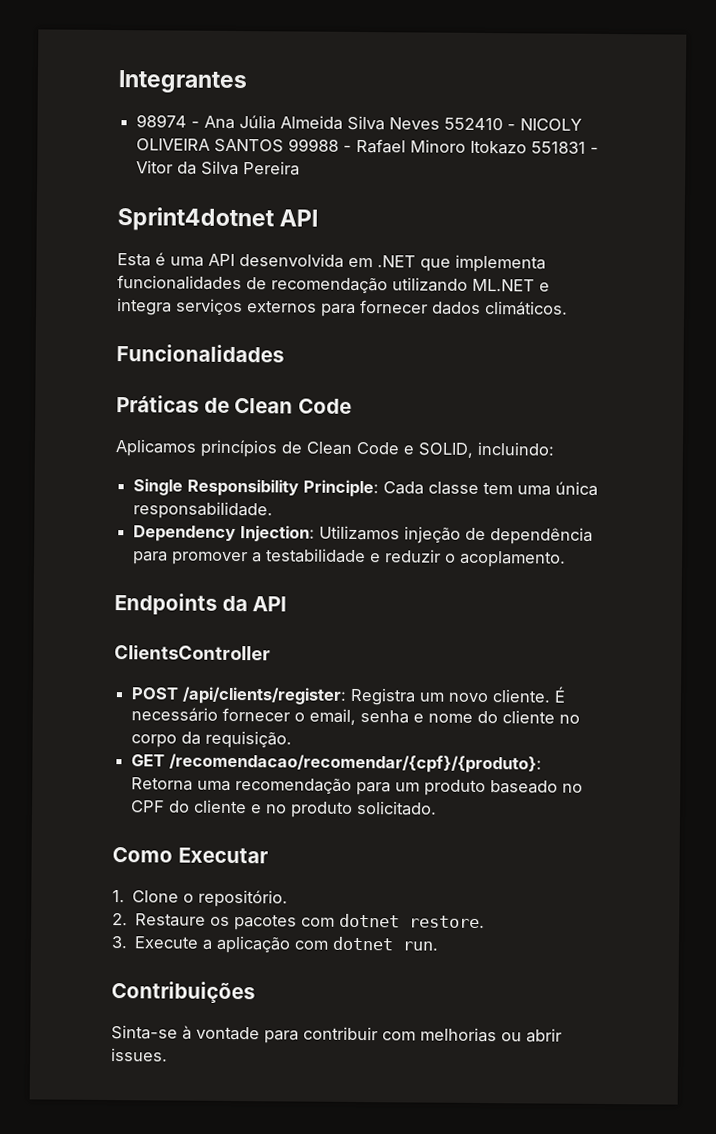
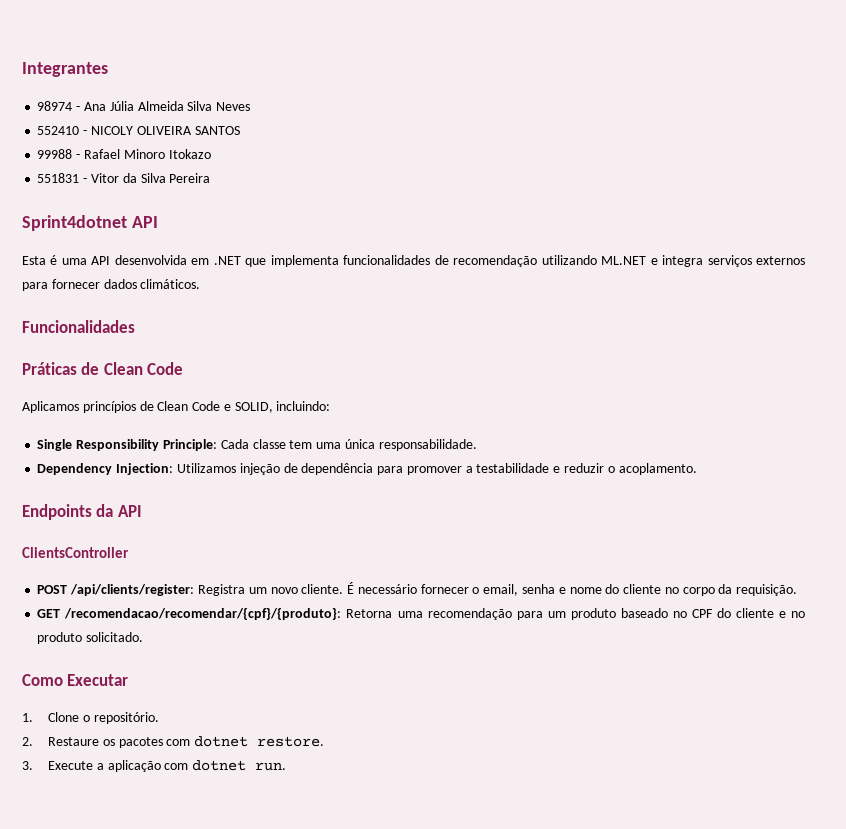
- 98974 - Ana Júlia Almeida Silva Neves 552410 - NICOLY OLIVEIRA SANTOS 99988 - Rafael Minoro Itokazo 551831 - Vitor da Silva Pereira
+ 98974 - Ana Júlia Almeida Silva Neves
+ 552410 - NICOLY OLIVEIRA SANTOS
+ 99988 - Rafael Minoro Itokazo
+ 551831 - Vitor da Silva Pereira
- Contribuições
- Sinta-se à vontade para contribuir com melhorias ou abrir issues.

